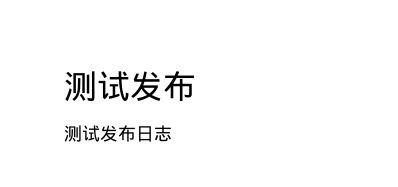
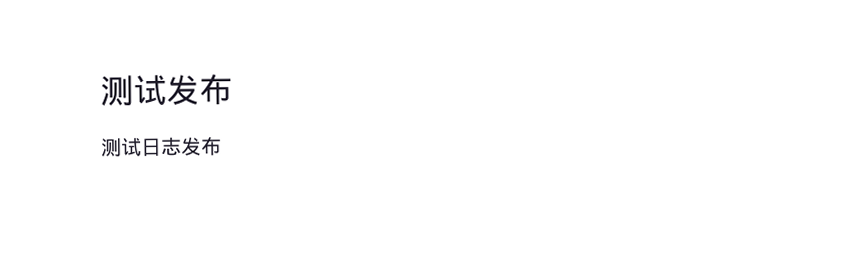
- 测试发布日志
+ 测试日志发布

